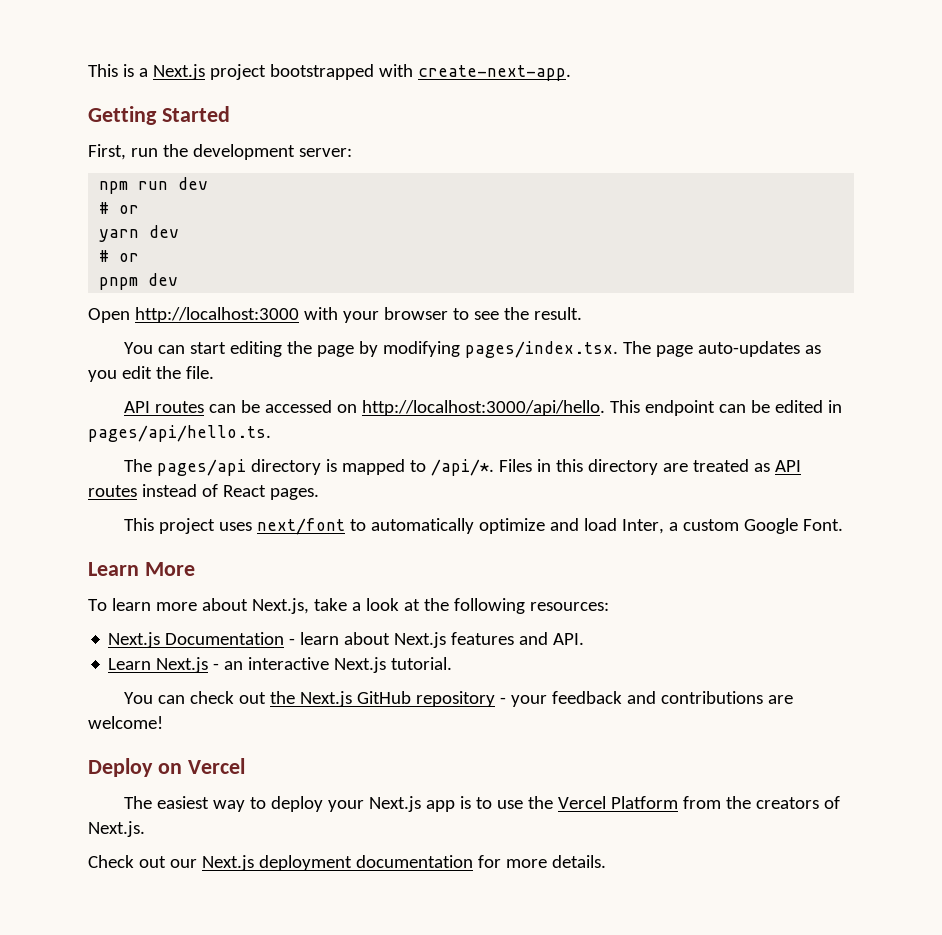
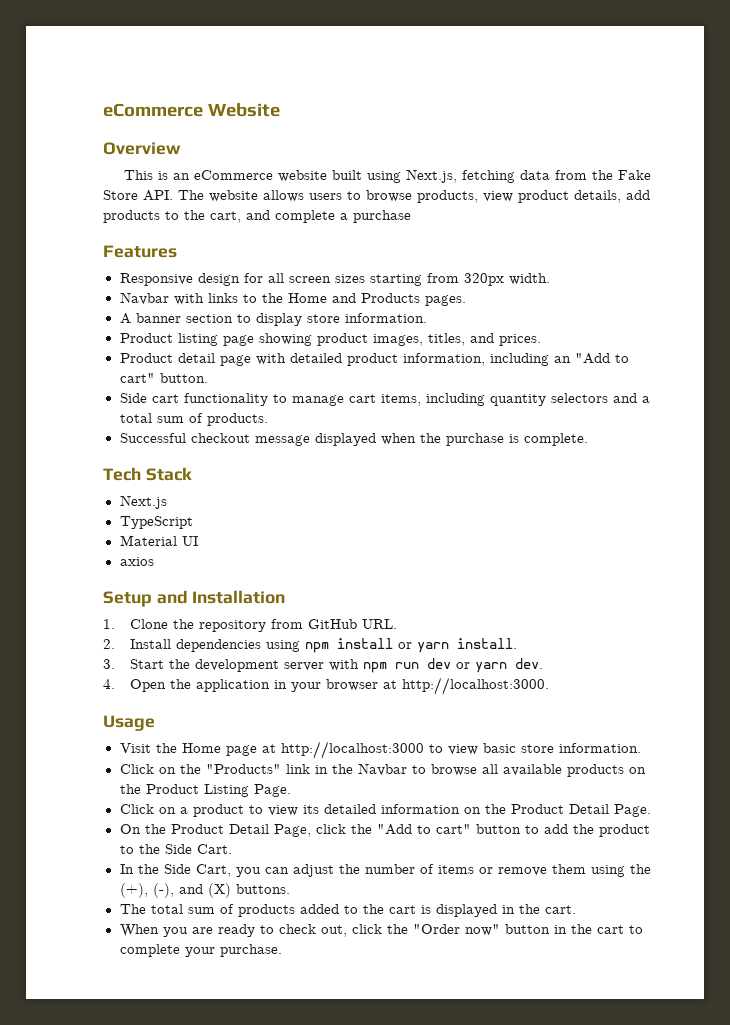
- This is a Next.js project bootstrapped with create-next-app.
- Getting Started
- First, run the development server:
- npm run dev
- # or
- yarn dev
- # or
- pnpm dev
- Open http://localhost:3000 with your browser to see the result.
- You can start editing the page by modifying pages/index.tsx. The page auto-updates as you edit the file.
- API routes can be accessed on http://localhost:3000/api/hello. This endpoint can be edited in pages/api/hello.ts.
- The pages/api directory is mapped to /api/*. Files in this directory are treated as API routes instead of React pages.
- This project uses next/font to automatically optimize and load Inter, a custom Google Font.
- Learn More
- To learn more about Next.js, take a look at the following resources:
- Next.js Documentation - learn about Next.js features and API.
- Learn Next.js - an interactive Next.js tutorial.
- You can check out the Next.js GitHub repository - your feedback and contributions are welcome!
- Deploy on Vercel
- The easiest way to deploy your Next.js app is to use the Vercel Platform from the creators of Next.js.
- Check out our Next.js deployment documentation for more details.
+ eCommerce Website
+ Overview
+ This is an eCommerce website built using Next.js, fetching data from the Fake Store API. The website allows users to browse products, view product details, add products to the cart, and complete a purchase
+ Features
+ Responsive design for all screen sizes starting from 320px width.
+ Navbar with links to the Home and Products pages.
+ A banner section to display store information.
+ Product listing page showing product images, titles, and prices.
+ Product detail page with detailed product information, including an "Add to cart" button.
+ Side cart functionality to manage cart items, including quantity selectors and a total sum of products.
+ Successful checkout message displayed when the purchase is complete.
+ Tech Stack
+ Next.js
+ TypeScript
+ Material UI
+ axios
+ Setup and Installation
+ 1. Clone the repository from GitHub URL.
+ 2. Install dependencies using npm install or yarn install.
+ 3. Start the development server with npm run dev or yarn dev.
+ 4. Open the application in your browser at http://localhost:3000.
+ Usage
+ Visit the Home page at http://localhost:3000 to view basic store information.
+ Click on the "Products" link in the Navbar to browse all available products on the Product Listing Page.
+ Click on a product to view its detailed information on the Product Detail Page.
+ On the Product Detail Page, click the "Add to cart" button to add the product to the Side Cart.
+ In the Side Cart, you can adjust the number of items or remove them using the (+), (-), and (X) buttons.
+ The total sum of products added to the cart is displayed in the cart.
+ When you are ready to check out, click the "Order now" button in the cart to complete your purchase.

